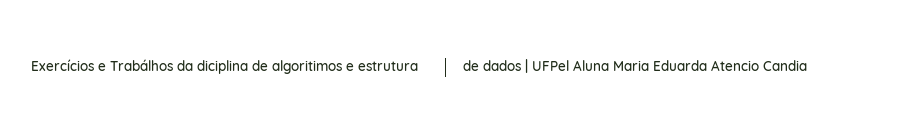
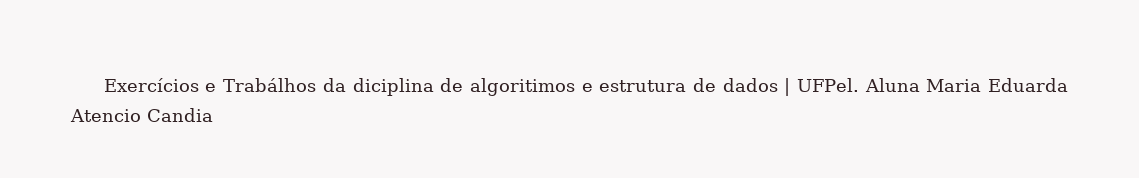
- Exercícios e Trabálhos da diciplina de algoritimos e estrutura de dados | UFPel Aluna Maria Eduarda Atencio Candia
+ Exercícios e Trabálhos da diciplina de algoritimos e estrutura de dados | UFPel. Aluna Maria Eduarda Atencio Candia

